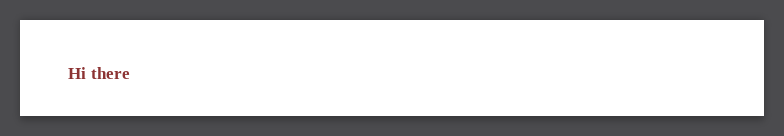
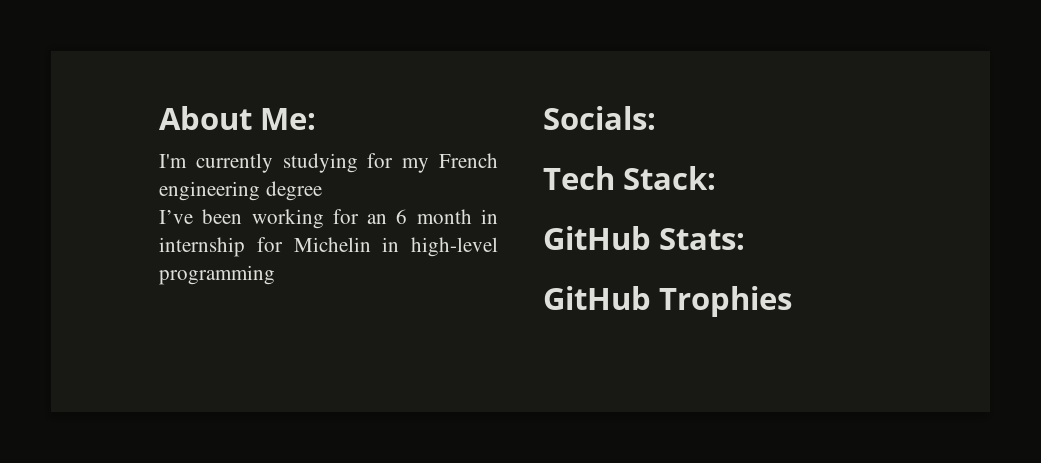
- Hi there
+ About Me:
+ I'm currently studying for my French engineering degree
+ I’ve been working for an 6 month in internship for Michelin in high-level programming
+ Socials:
+ Tech Stack:
+ GitHub Stats:
+ GitHub Trophies

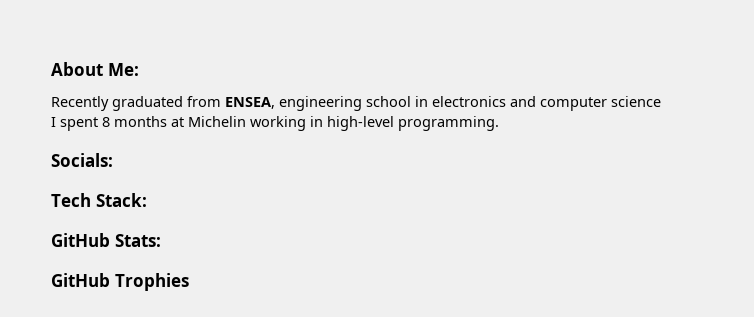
- I'm currently studying for my French engineering degree
- I’ve been working for an 6 month in internship for Michelin in high-level programming
+ Recently graduated from ENSEA, engineering school in electronics and computer science
+ I spent 8 months at Michelin working in high-level programming.

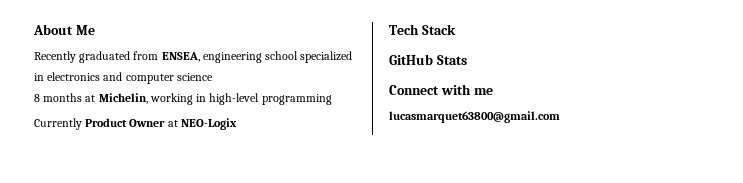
- About Me:
+ About Me
- Recently graduated from ENSEA, engineering school in electronics and computer science
+ Recently graduated from ENSEA, engineering school specialized in electronics and computer science
- I spent 8 months at Michelin working in high-level programming.
- Socials:
+ 8 months at Michelin, working in high-level programming
+ Currently Product Owner at NEO-Logix
- Tech Stack:
- GitHub Stats:
- GitHub Trophies
+ Tech Stack
+ GitHub Stats
+ Connect with me
+ lucasmarquet63800@gmail.com

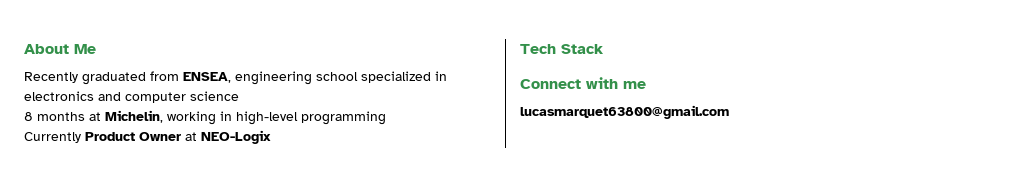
- GitHub Stats

